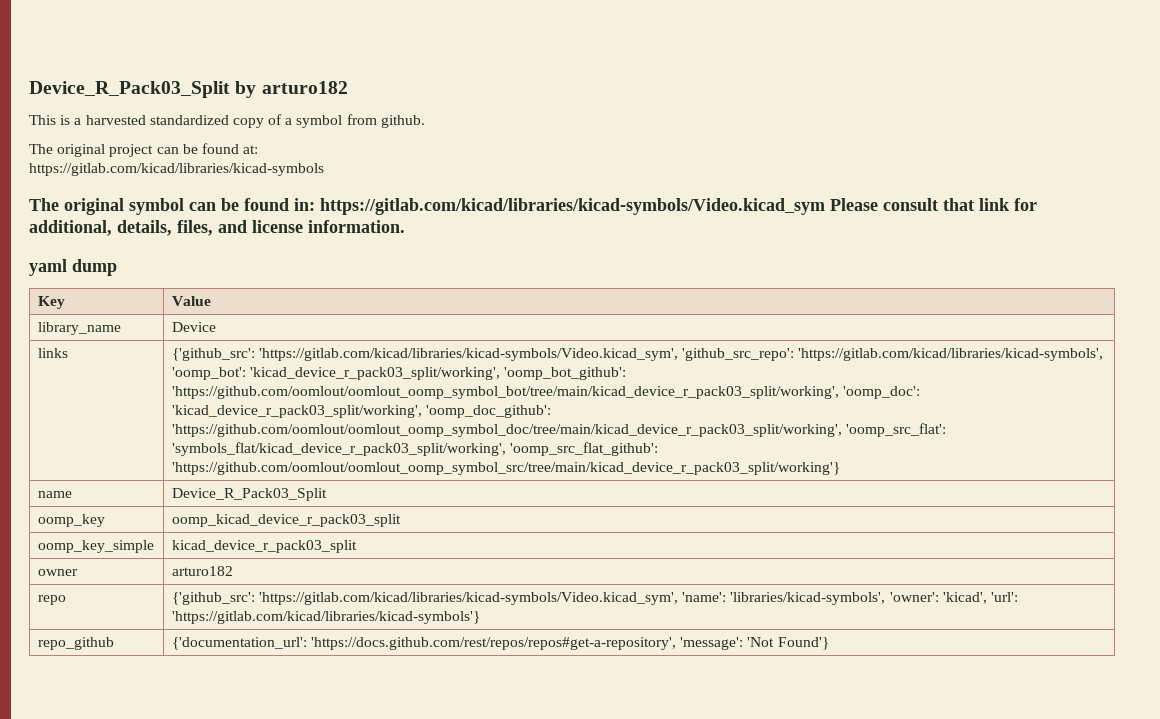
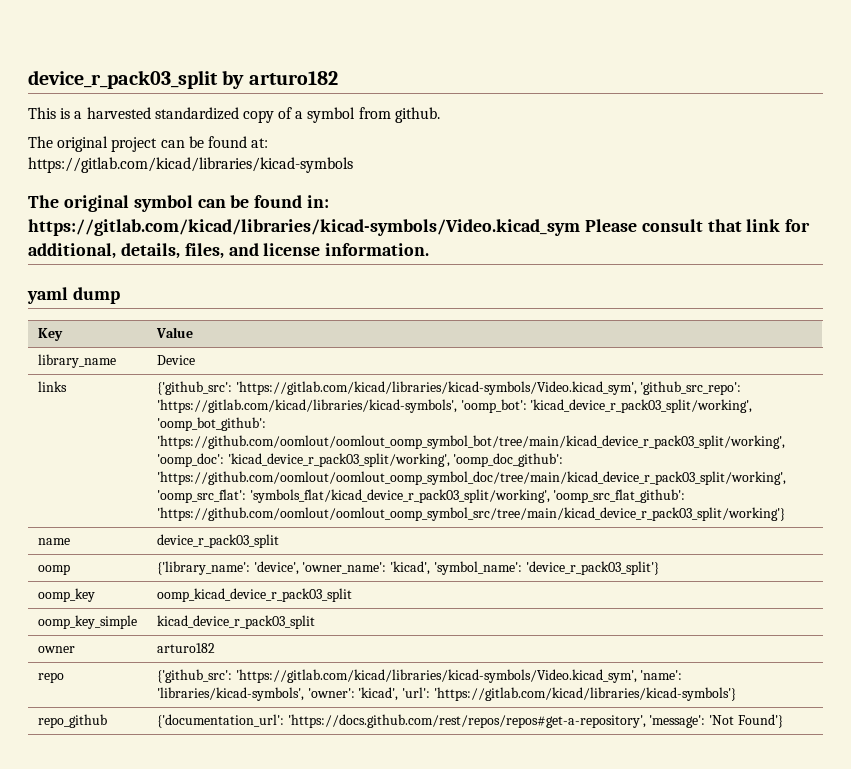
- Device_R_Pack03_Split by arturo182
+ device_r_pack03_split by arturo182
- name | Device_R_Pack03_Split
+ name | device_r_pack03_split
+ oomp | {'library_name': 'device', 'owner_name': 'kicad', 'symbol_name': 'device_r_pack03_split'}

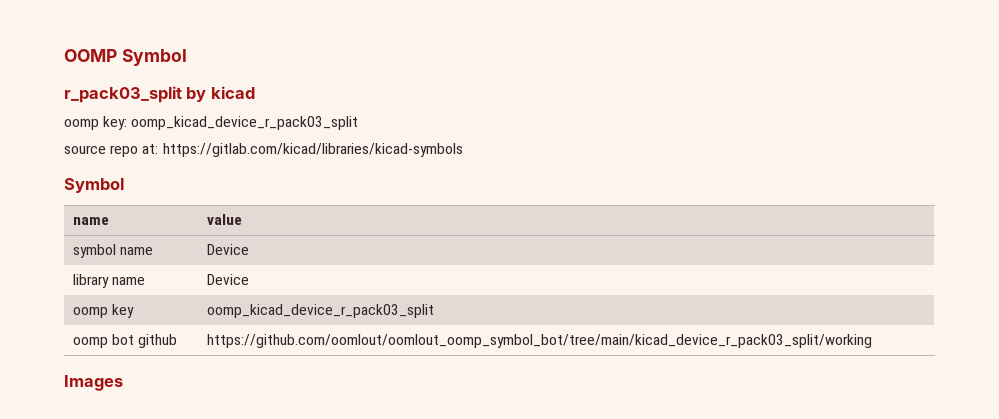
- device_r_pack03_split by arturo182
- This is a harvested standardized copy of a symbol from github.
- The original project can be found at:
- https://gitlab.com/kicad/libraries/kicad-symbols
- The original symbol can be found in: https://gitlab.com/kicad/libraries/kicad-symbols/Video.kicad_sym Please consult that link for additional, details, files, and license information.
- yaml dump
- Key | Value
- library_name | Device
- links | {'github_src': 'https://gitlab.com/kicad/libraries/kicad-symbols/Video.kicad_sym', 'github_src_repo': 'https://gitlab.com/kicad/libraries/kicad-symbols', 'oomp_bot': 'kicad_device_r_pack03_split/working', 'oomp_bot_github': 'https://github.com/oomlout/oomlout_oomp_symbol_bot/tree/main/kicad_device_r_pack03_split/working', 'oomp_doc': 'kicad_device_r_pack03_split/working', 'oomp_doc_github': 'https://github.com/oomlout/oomlout_oomp_symbol_doc/tree/main/kicad_device_r_pack03_split/working', 'oomp_src_flat': 'symbols_flat/kicad_device_r_pack03_split/working', 'oomp_src_flat_github': 'https://github.com/oomlout/oomlout_oomp_symbol_src/tree/main/kicad_device_r_pack03_split/working'}
- name | device_r_pack03_split
- oomp | {'library_name': 'device', 'owner_name': 'kicad', 'symbol_name': 'device_r_pack03_split'}
- oomp_key | oomp_kicad_device_r_pack03_split
- oomp_key_simple | kicad_device_r_pack03_split
- owner | arturo182
- repo | {'github_src': 'https://gitlab.com/kicad/libraries/kicad-symbols/Video.kicad_sym', 'name': 'libraries/kicad-symbols', 'owner': 'kicad', 'url': 'https://gitlab.com/kicad/libraries/kicad-symbols'}
- repo_github | {'documentation_url': 'https://docs.github.com/rest/repos/repos#get-a-repository', 'message': 'Not Found'}
+ OOMP Symbol
+ r_pack03_split by kicad
+ oomp key: oomp_kicad_device_r_pack03_split
+ source repo at: https://gitlab.com/kicad/libraries/kicad-symbols
+ Symbol
+ name | value
+ symbol name | Device
+ library name | Device
+ oomp key | oomp_kicad_device_r_pack03_split
+ oomp bot github | https://github.com/oomlout/oomlout_oomp_symbol_bot/tree/main/kicad_device_r_pack03_split/working
+ Images

